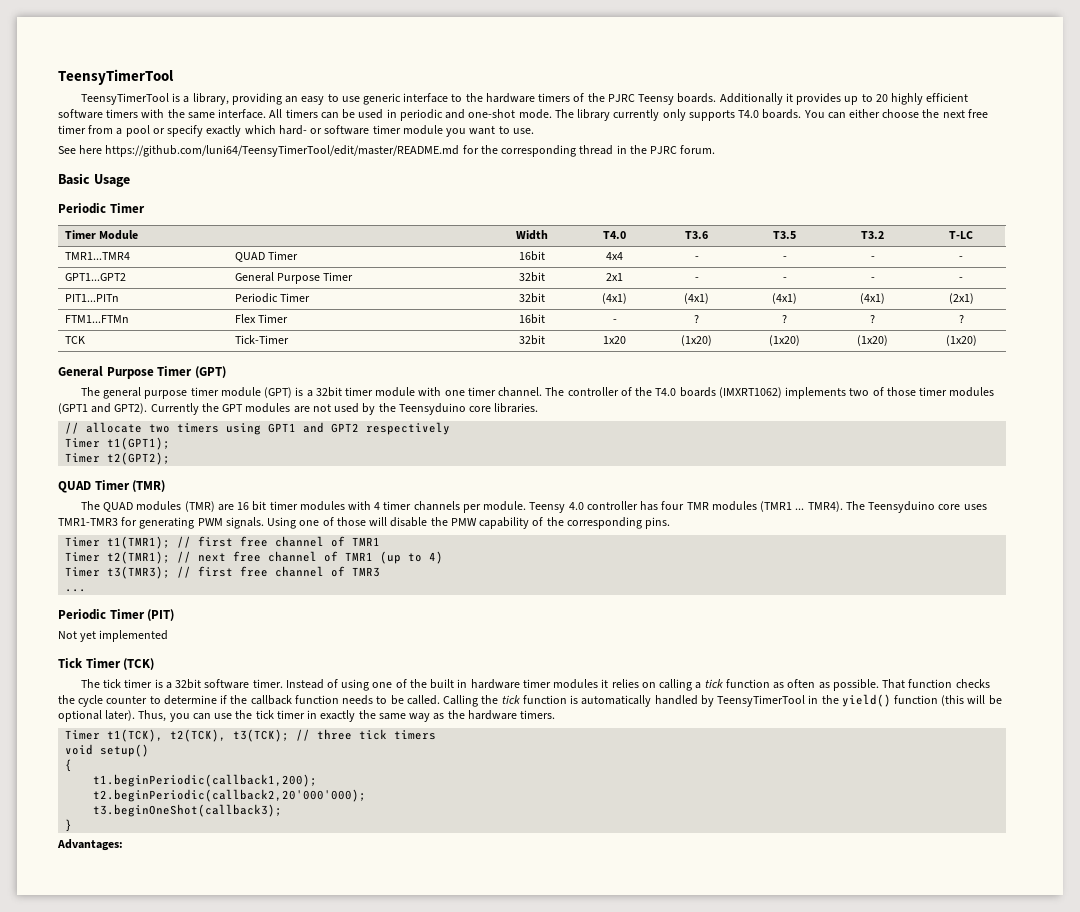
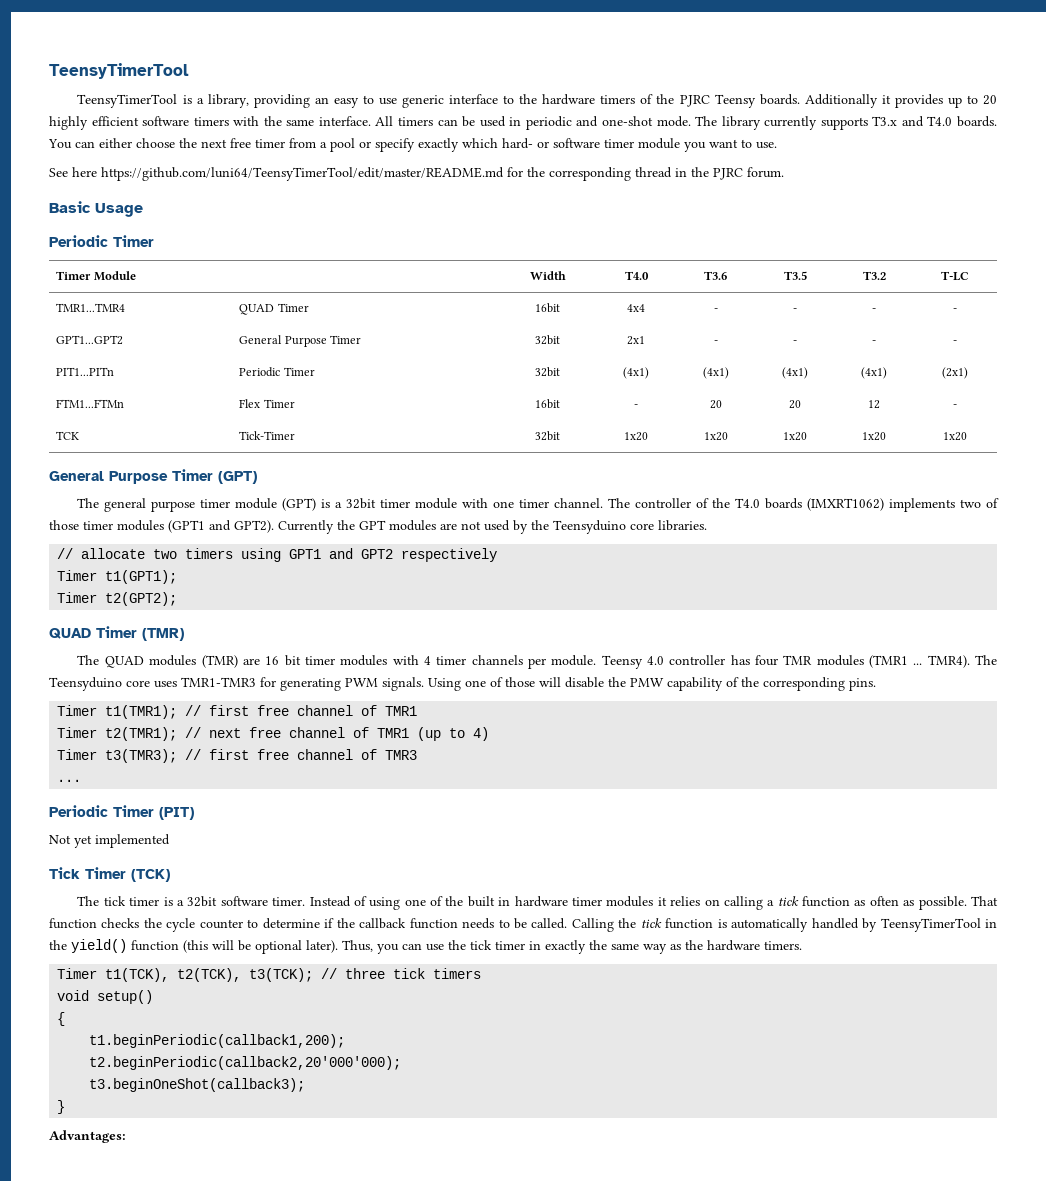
- The library currently only supports T4.0 boards.
+ The library currently supports T3.x and T4.0 boards.
- FTM1...FTMn | Flex Timer | 16bit | - | ? | ? | ? | ?
+ FTM1...FTMn | Flex Timer | 16bit | - | 20 | 20 | 12 | -
- TCK | Tick-Timer | 32bit | 1x20 | (1x20) | (1x20) | (1x20) | (1x20)
+ TCK | Tick-Timer | 32bit | 1x20 | 1x20 | 1x20 | 1x20 | 1x20

